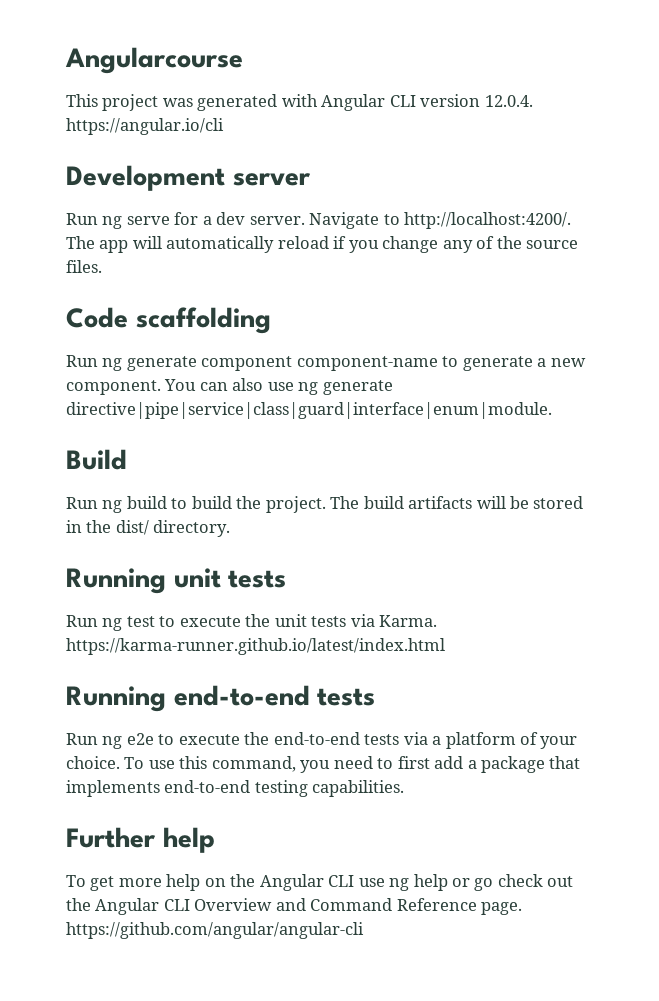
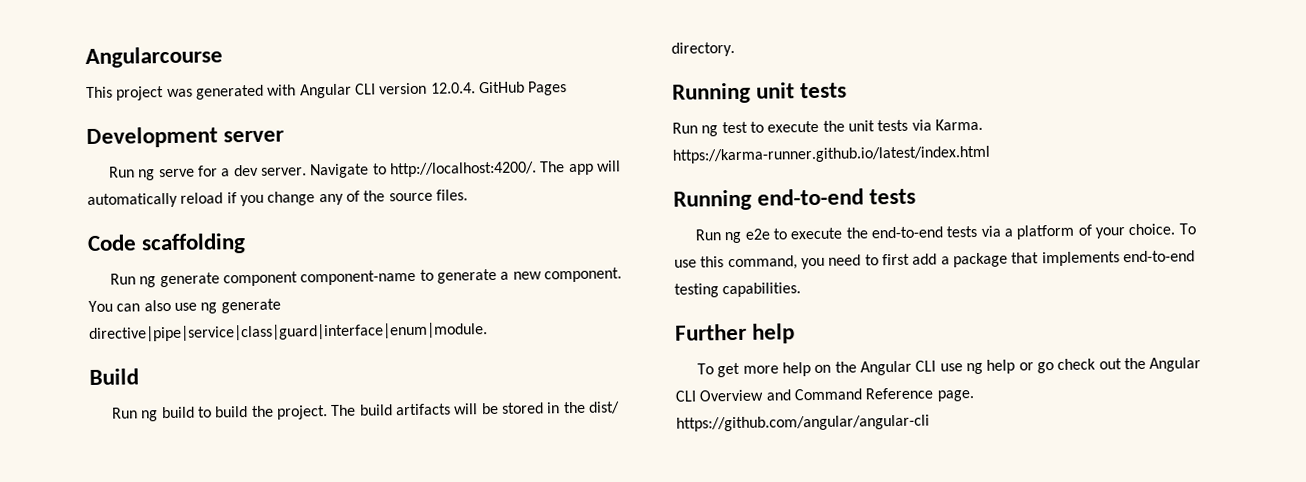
- This project was generated with Angular CLI version 12.0.4. https://angular.io/cli
+ This project was generated with Angular CLI version 12.0.4. GitHub Pages

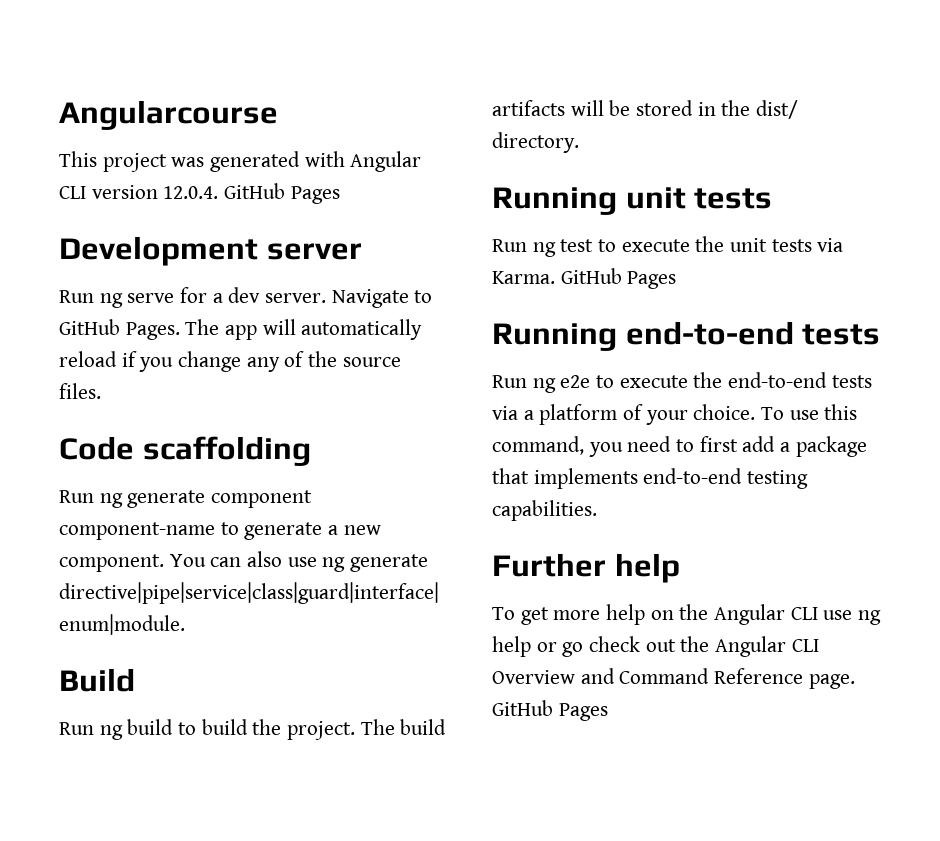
- Navigate to http://localhost:4200/.
+ Navigate to GitHub Pages.
- Run ng test to execute the unit tests via Karma. https://karma-runner.github.io/latest/index.html
+ Run ng test to execute the unit tests via Karma. GitHub Pages
- To get more help on the Angular CLI use ng help or go check out the Angular CLI Overview and Command Reference page. https://github.com/angular/angular-cli
+ To get more help on the Angular CLI use ng help or go check out the Angular CLI Overview and Command Reference page. GitHub Pages

